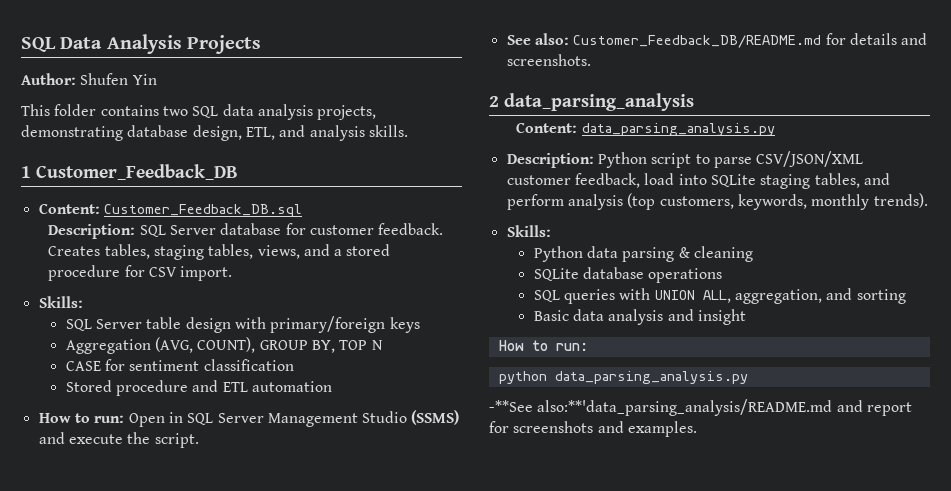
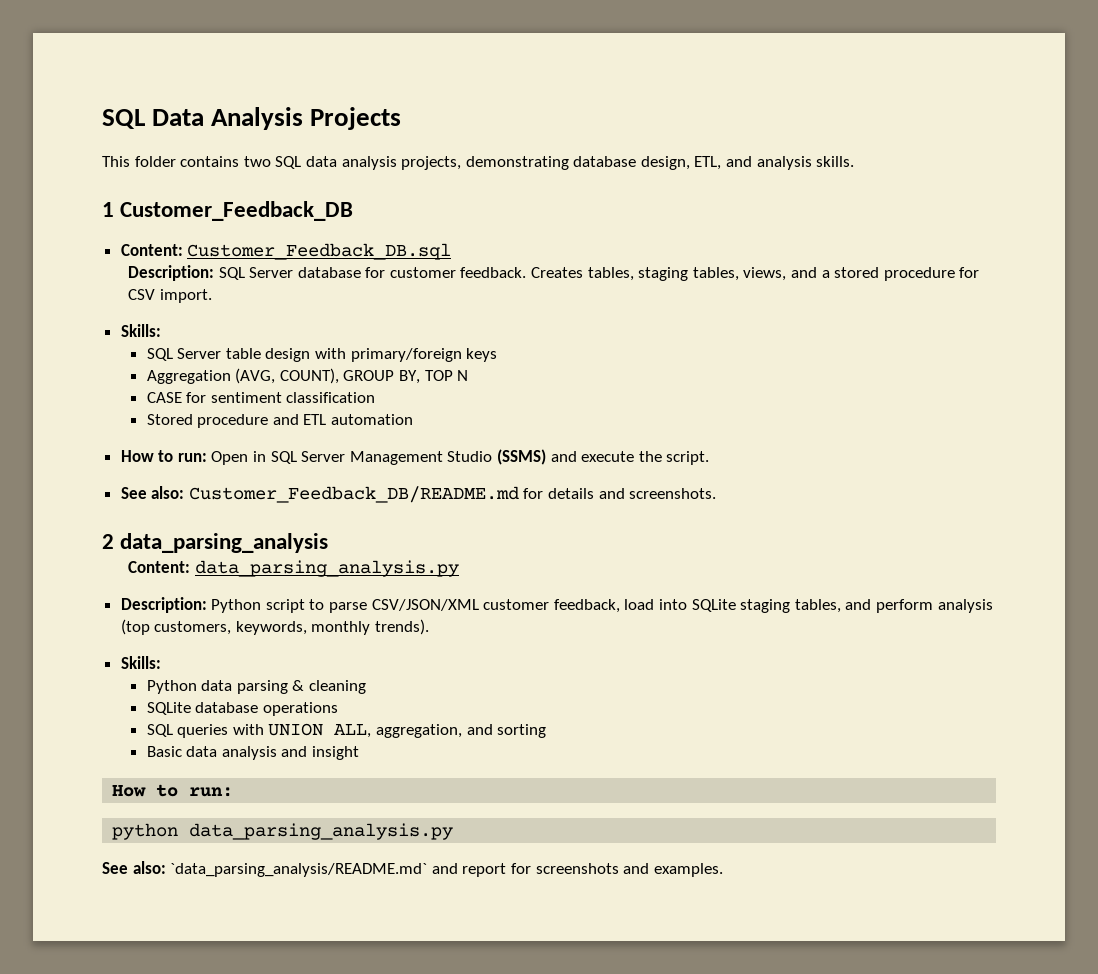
- Author: Shufen Yin
- -**See also:**'data_parsing_analysis/README.md and report for screenshots and examples.
+ See also: `data_parsing_analysis/README.md` and report for screenshots and examples.

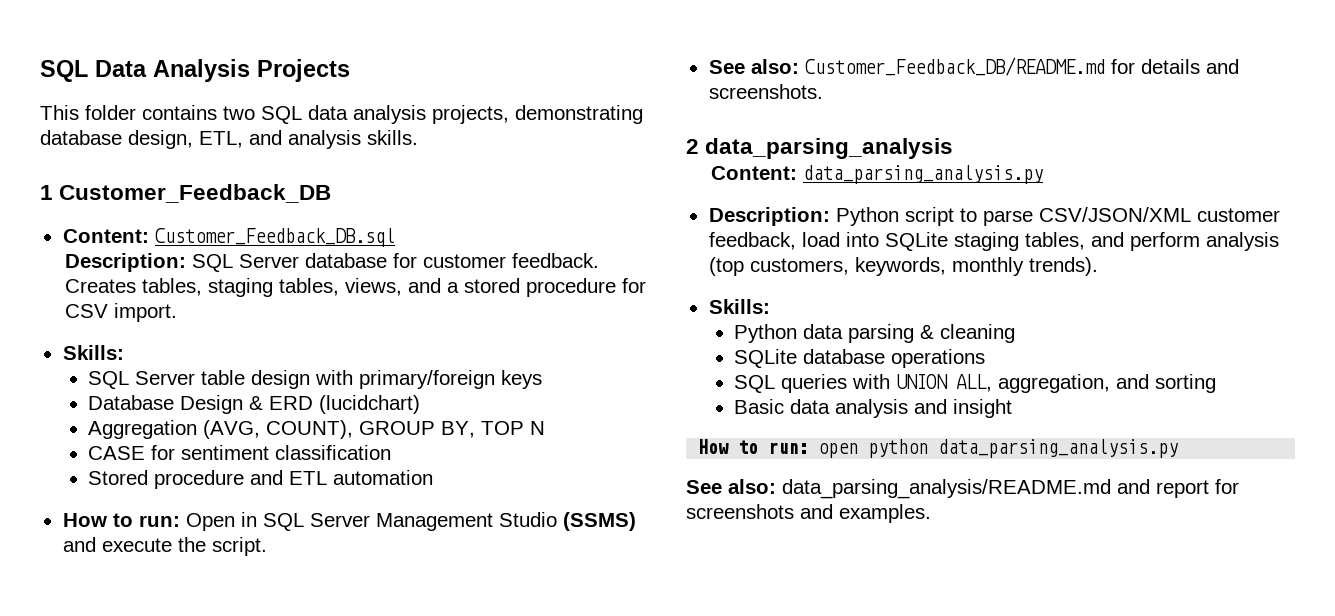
+ Database Design & ERD (lucidchart)
  Basic data analysis and insight
- How to run:
- python data_parsing_analysis.py
+ How to run: open python data_parsing_analysis.py
- See also: `data_parsing_analysis/README.md` and report for screenshots and examples.
+ See also: data_parsing_analysis/README.md and report for screenshots and examples.

